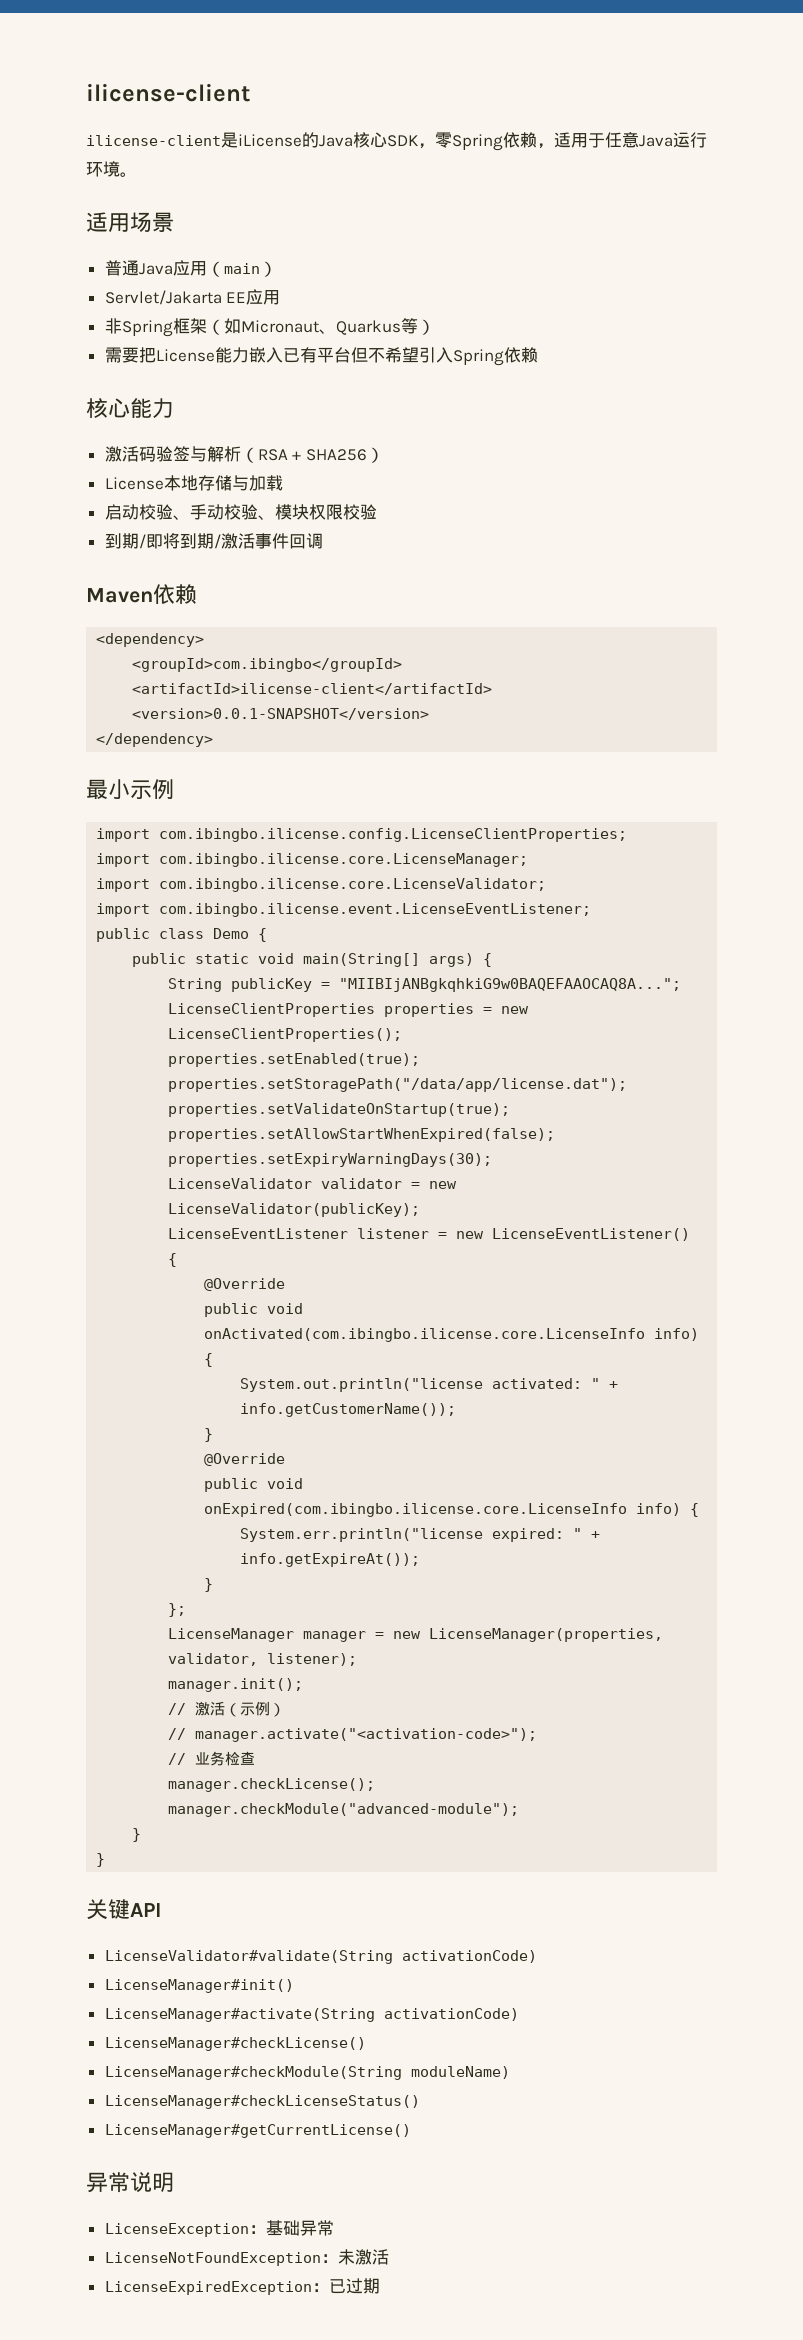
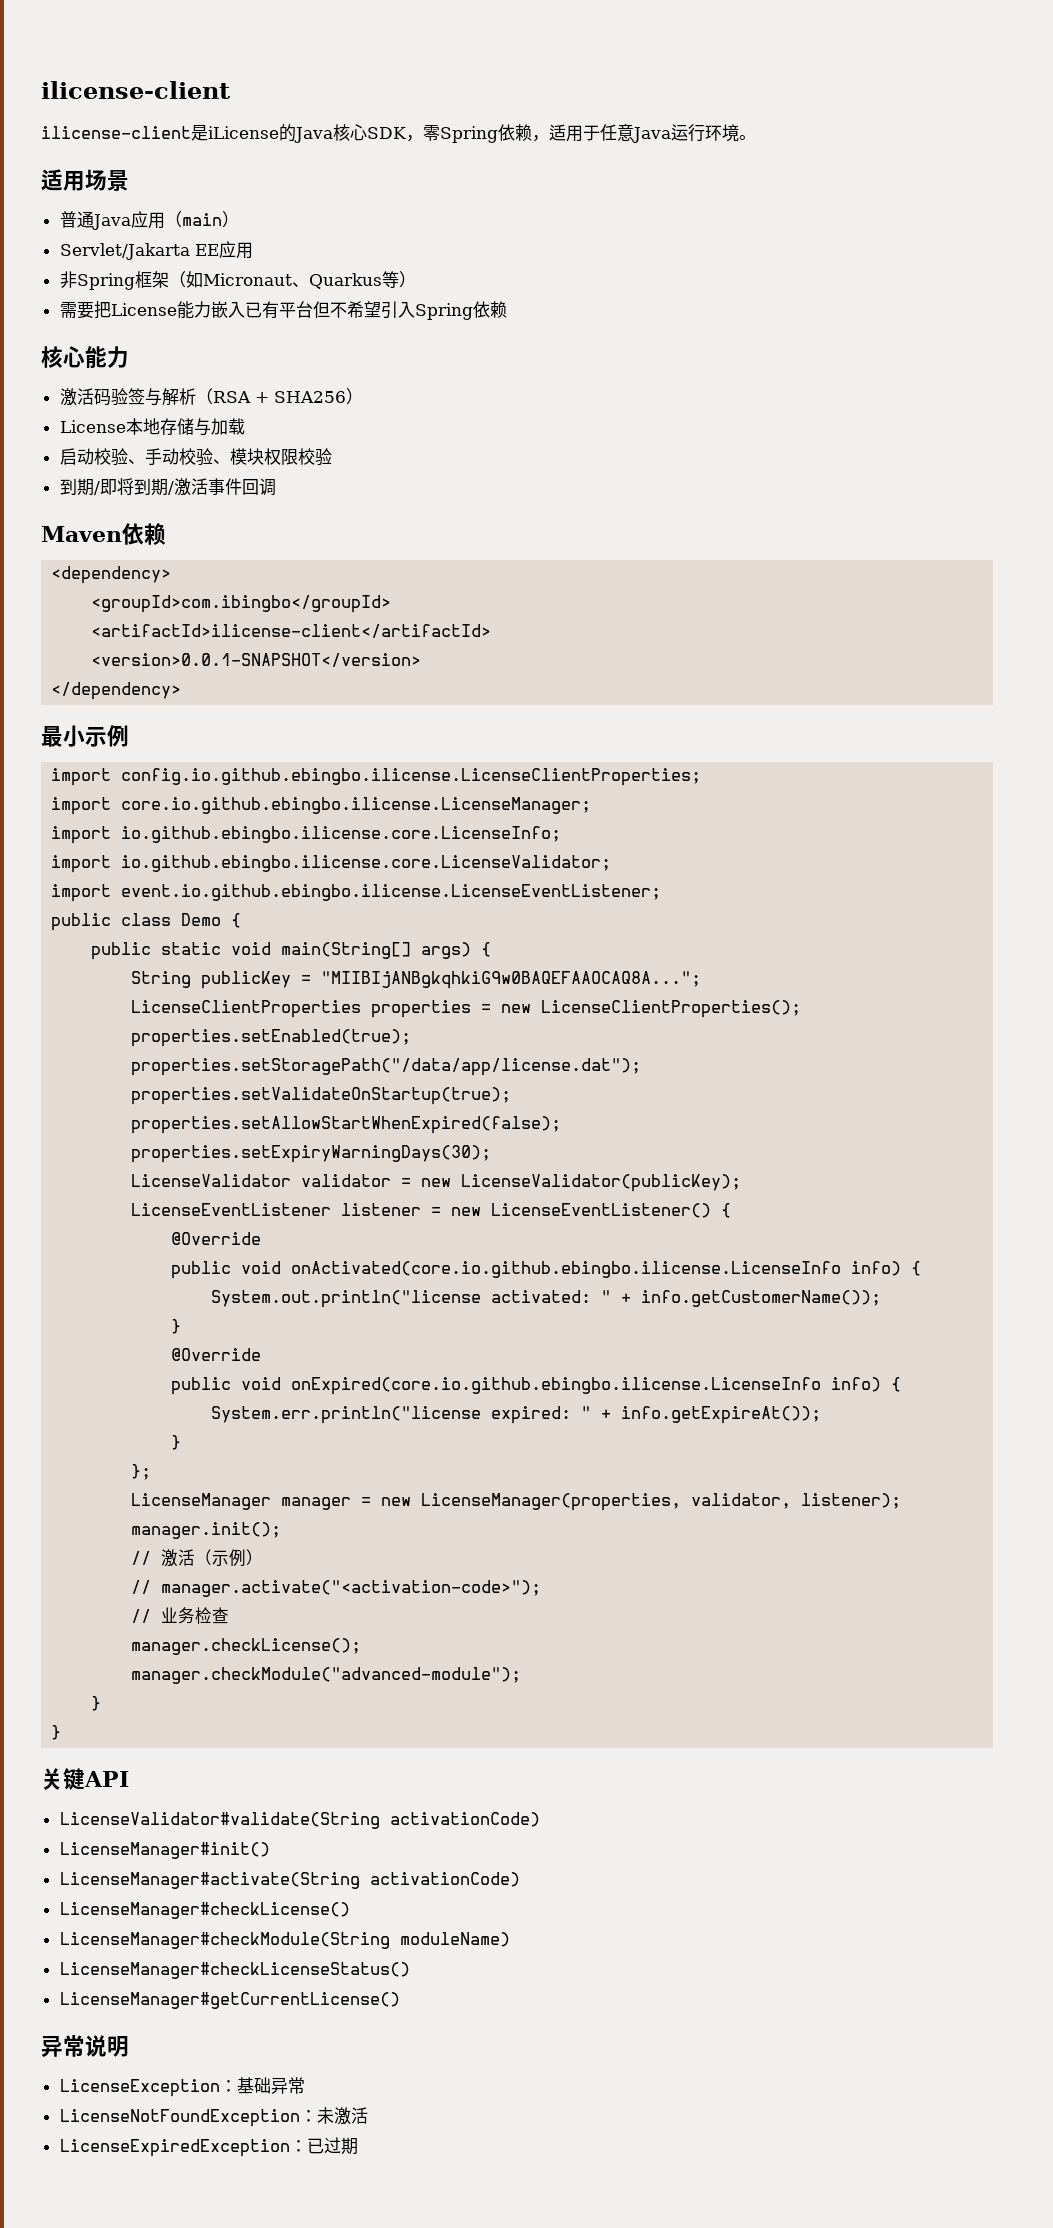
- import com.ibingbo.ilicense.config.LicenseClientProperties;
- import com.ibingbo.ilicense.core.LicenseManager;
- import com.ibingbo.ilicense.core.LicenseValidator;
- import com.ibingbo.ilicense.event.LicenseEventListener;
+ import config.io.github.ebingbo.ilicense.LicenseClientProperties;
+ import core.io.github.ebingbo.ilicense.LicenseManager;
+ import io.github.ebingbo.ilicense.core.LicenseInfo;
+ import io.github.ebingbo.ilicense.core.LicenseValidator;
+ import event.io.github.ebingbo.ilicense.LicenseEventListener;
- public void onActivated(com.ibingbo.ilicense.core.LicenseInfo info) {
+ public void onActivated(core.io.github.ebingbo.ilicense.LicenseInfo info) {
- public void onExpired(com.ibingbo.ilicense.core.LicenseInfo info) {
+ public void onExpired(core.io.github.ebingbo.ilicense.LicenseInfo info) {

